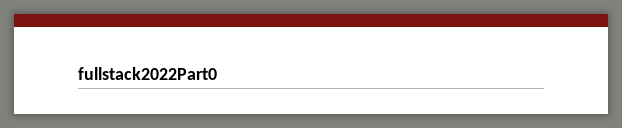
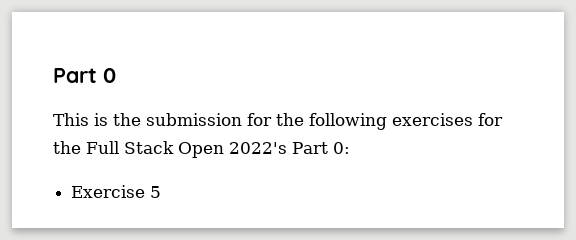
- fullstack2022Part0
+ Part 0
+ This is the submission for the following exercises for the Full Stack Open 2022's Part 0:
+ Exercise 5

